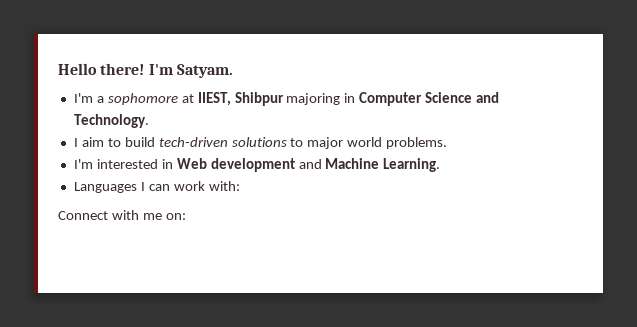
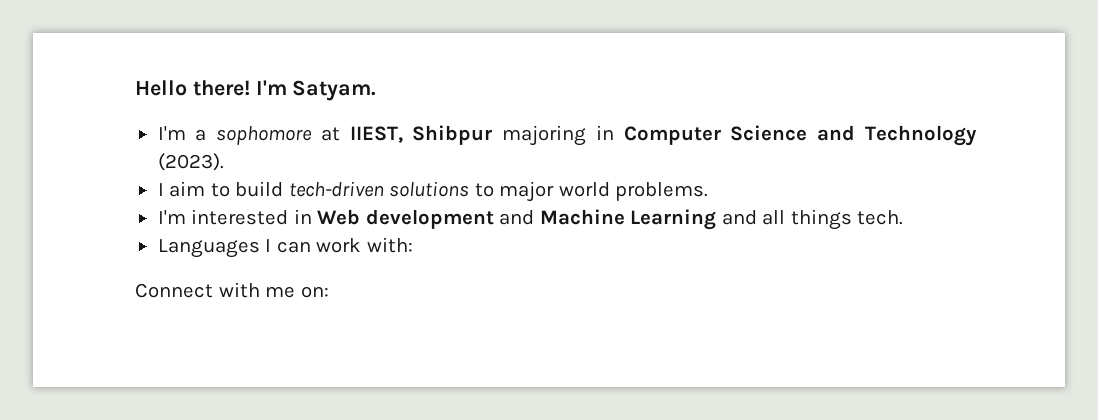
- I'm a sophomore at IIEST, Shibpur majoring in Computer Science and Technology.
+ I'm a sophomore at IIEST, Shibpur majoring in Computer Science and Technology (2023).
- I'm interested in Web development and Machine Learning.
+ I'm interested in Web development and Machine Learning and all things tech.

